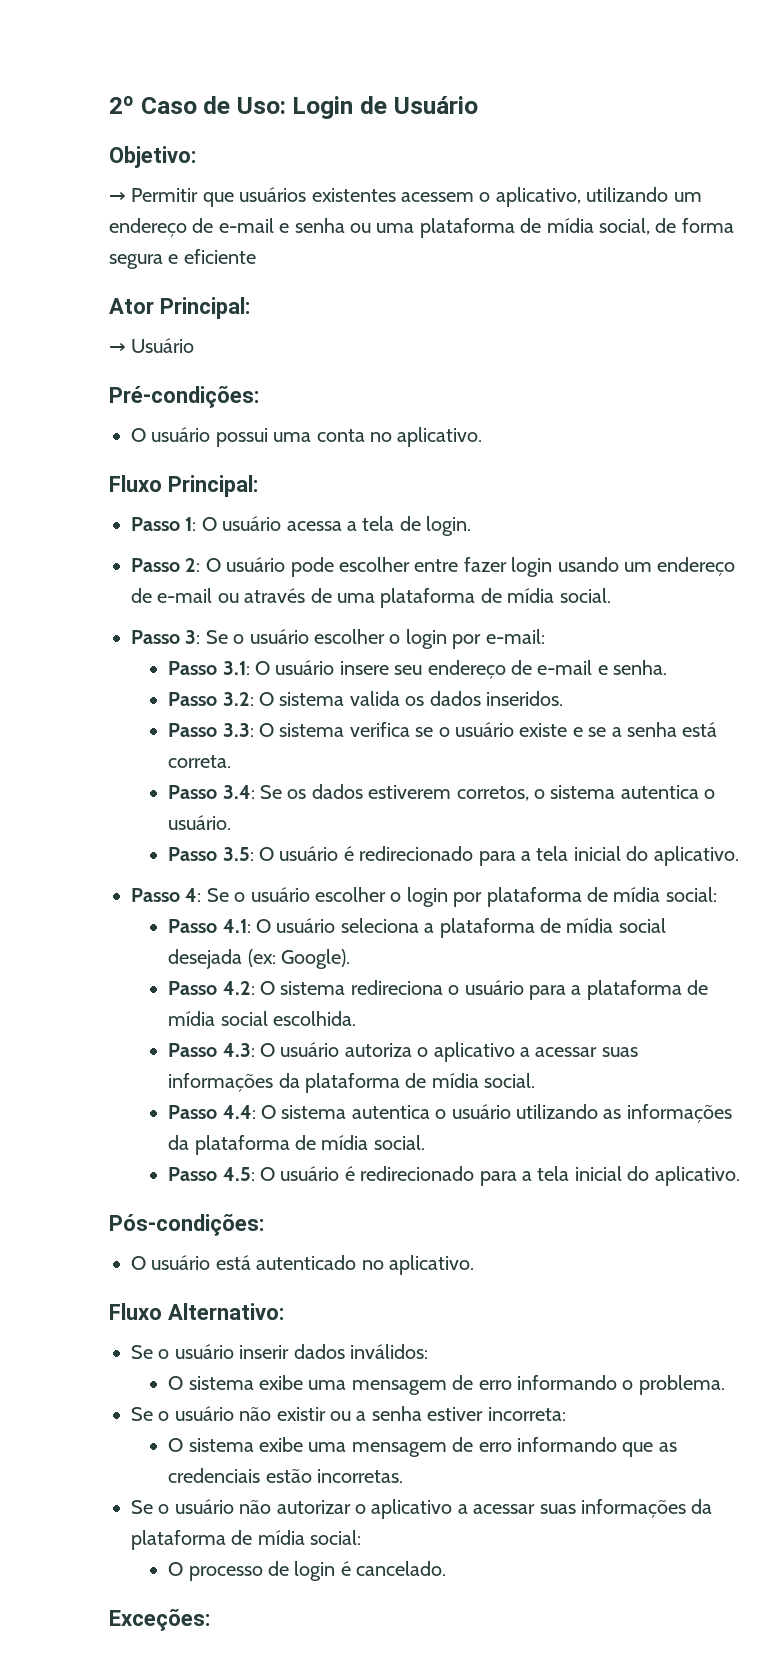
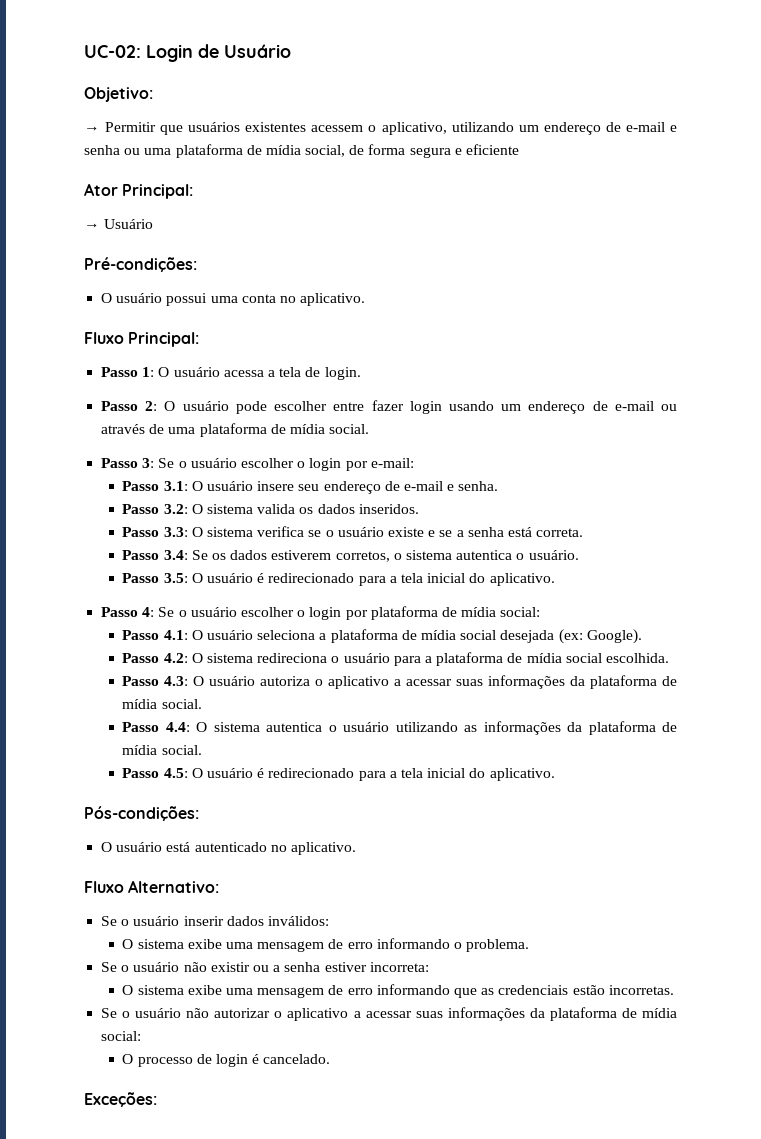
- 2º Caso de Uso: Login de Usuário
+ UC-02: Login de Usuário

